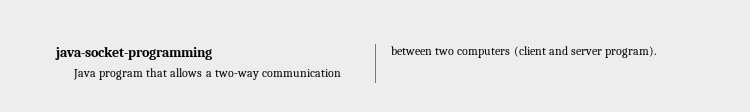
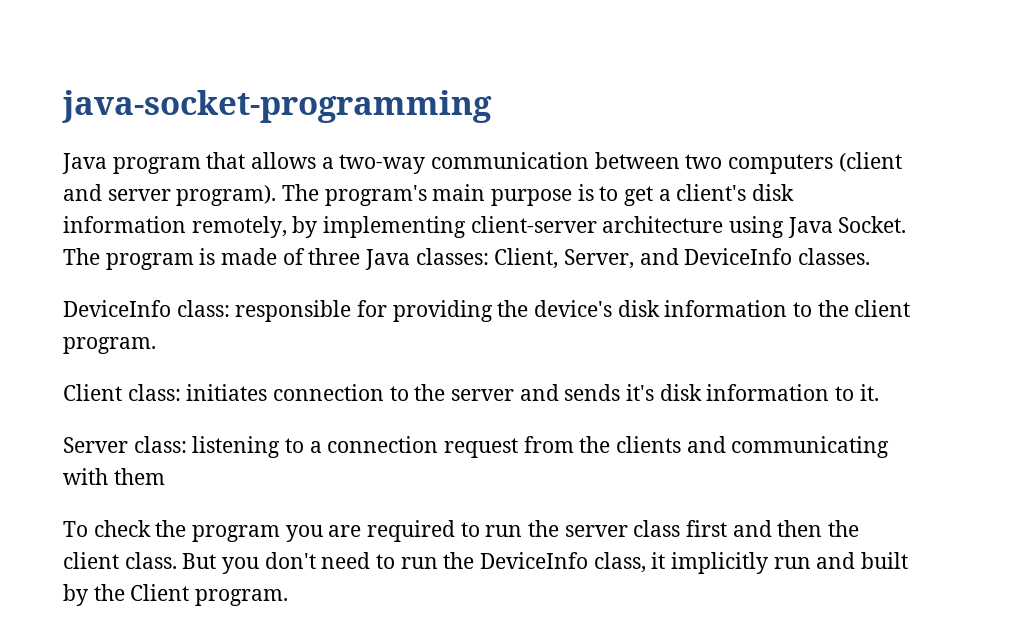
+ The program's main purpose is to get a client's disk information remotely, by implementing client-server architecture using Java Socket. The program is made of three Java classes: Client, Server, and DeviceInfo classes.
+ DeviceInfo class: responsible for providing the device's disk information to the client program.
+ Client class: initiates connection to the server and sends it's disk information to it.
+ Server class: listening to a connection request from the clients and communicating with them
+ To check the program you are required to run the server class first and then the client class. But you don't need to run the DeviceInfo class, it implicitly run and built by the Client program.

